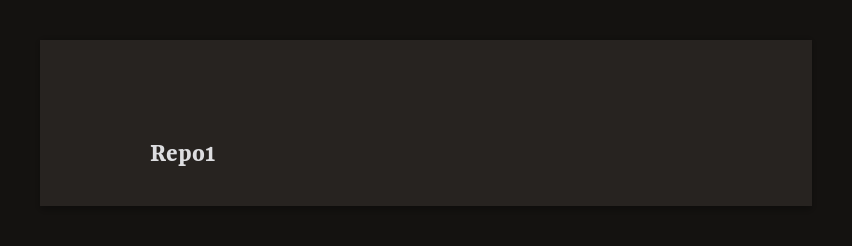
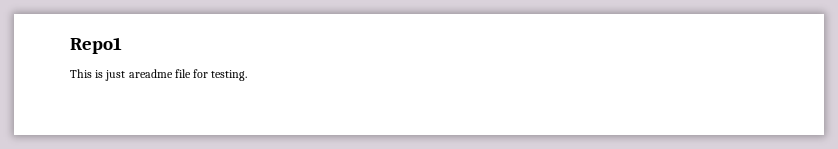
+ This is just areadme file for testing.

